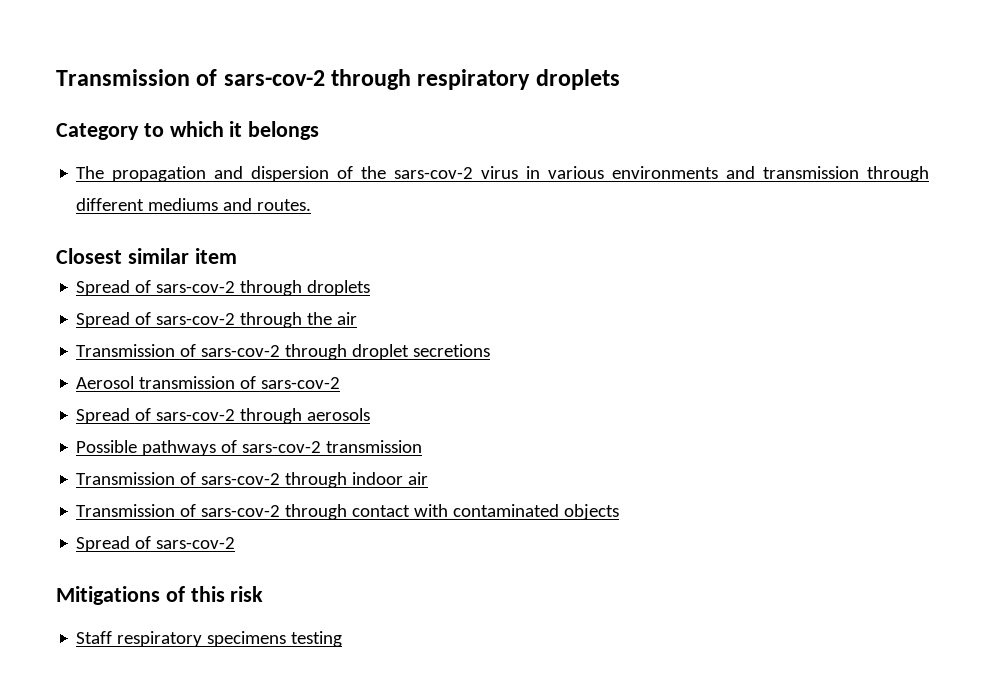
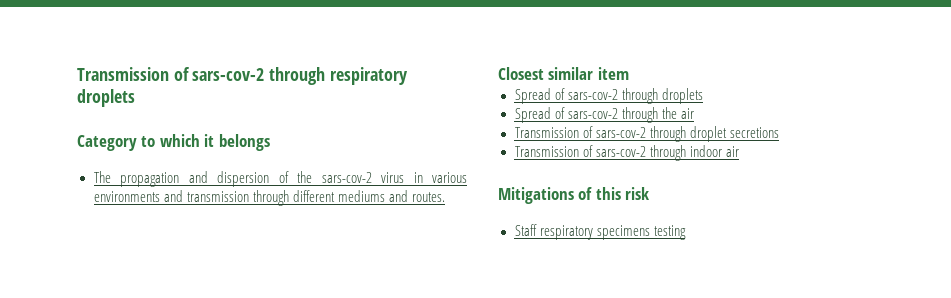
- Aerosol transmission of sars-cov-2
- Spread of sars-cov-2 through aerosols
- Possible pathways of sars-cov-2 transmission
- Transmission of sars-cov-2 through contact with contaminated objects
- Spread of sars-cov-2

